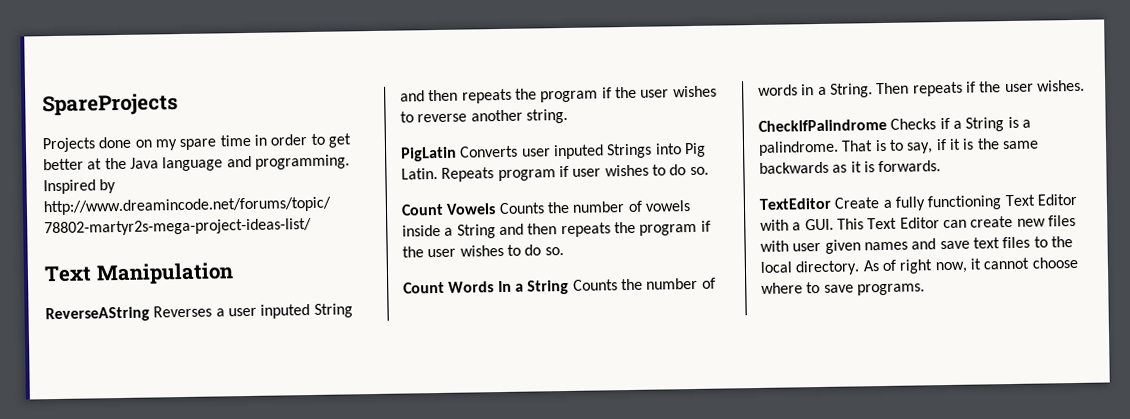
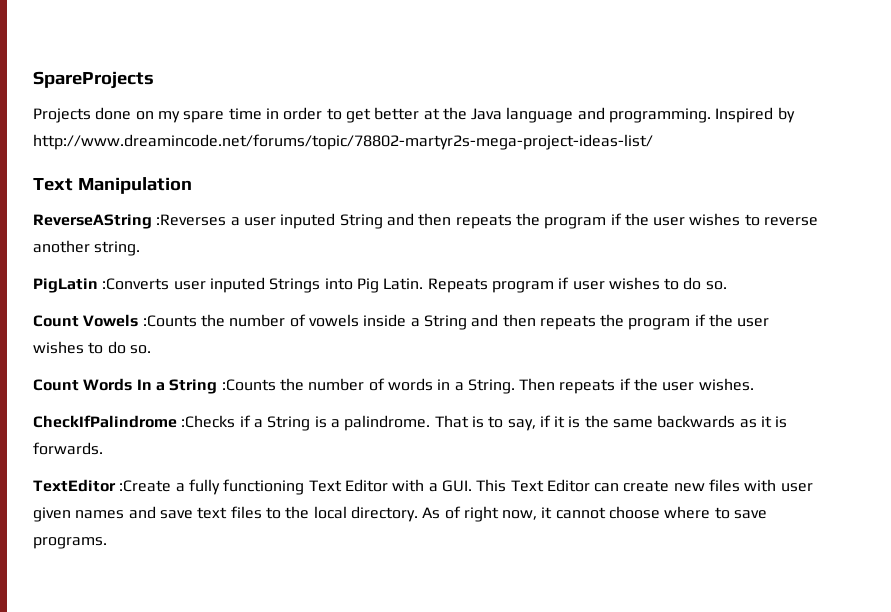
- ReverseAString Reverses a user inputed String and then repeats the program if the user wishes to reverse another string.
+ ReverseAString :Reverses a user inputed String and then repeats the program if the user wishes to reverse another string.
- PigLatin Converts user inputed Strings into Pig Latin.
+ PigLatin :Converts user inputed Strings into Pig Latin.
- Count Vowels Counts the number of vowels inside a String and then repeats the program if the user wishes to do so.
+ Count Vowels :Counts the number of vowels inside a String and then repeats the program if the user wishes to do so.
- Count Words In a String Counts the number of words in a String.
+ Count Words In a String :Counts the number of words in a String.
- CheckIfPalindrome Checks if a String is a palindrome.
+ CheckIfPalindrome :Checks if a String is a palindrome.
- TextEditor Create a fully functioning Text Editor with a GUI. This Text Editor can create new files with user given names and save text files to the local directory.
+ TextEditor :Create a fully functioning Text Editor with a GUI. This Text Editor can create new files with user given names and save text files to the local directory.

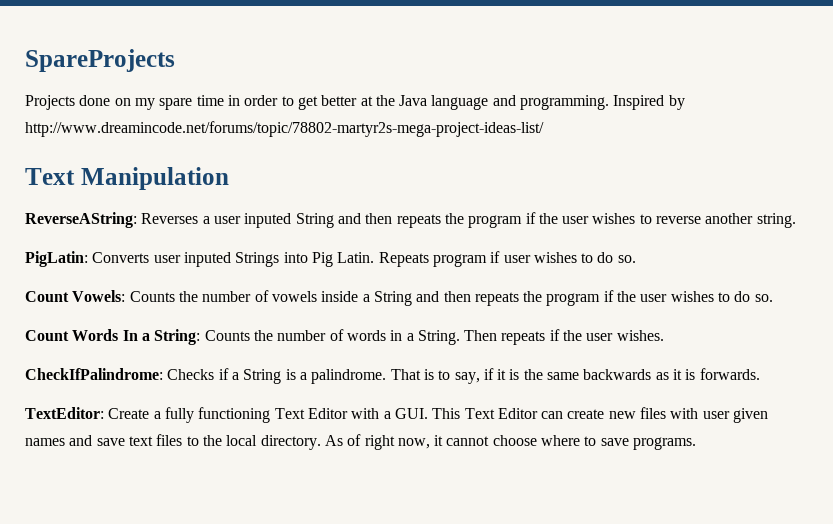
- ReverseAString :Reverses a user inputed String and then repeats the program if the user wishes to reverse another string.
+ ReverseAString: Reverses a user inputed String and then repeats the program if the user wishes to reverse another string.
- PigLatin :Converts user inputed Strings into Pig Latin.
+ PigLatin: Converts user inputed Strings into Pig Latin.
- Count Vowels :Counts the number of vowels inside a String and then repeats the program if the user wishes to do so.
+ Count Vowels: Counts the number of vowels inside a String and then repeats the program if the user wishes to do so.
- Count Words In a String :Counts the number of words in a String.
+ Count Words In a String: Counts the number of words in a String.
- CheckIfPalindrome :Checks if a String is a palindrome.
+ CheckIfPalindrome: Checks if a String is a palindrome.
- TextEditor :Create a fully functioning Text Editor with a GUI. This Text Editor can create new files with user given names and save text files to the local directory.
+ TextEditor: Create a fully functioning Text Editor with a GUI. This Text Editor can create new files with user given names and save text files to the local directory.

